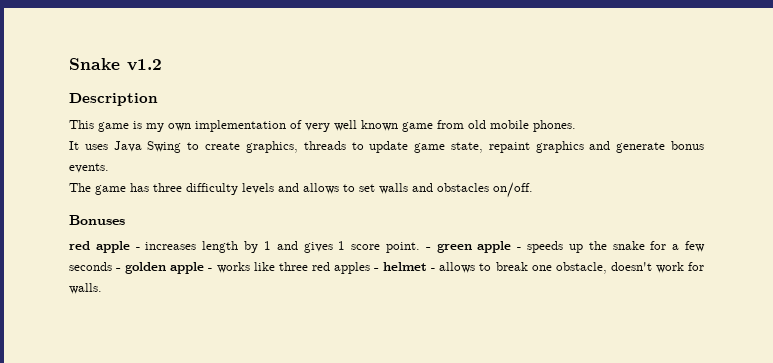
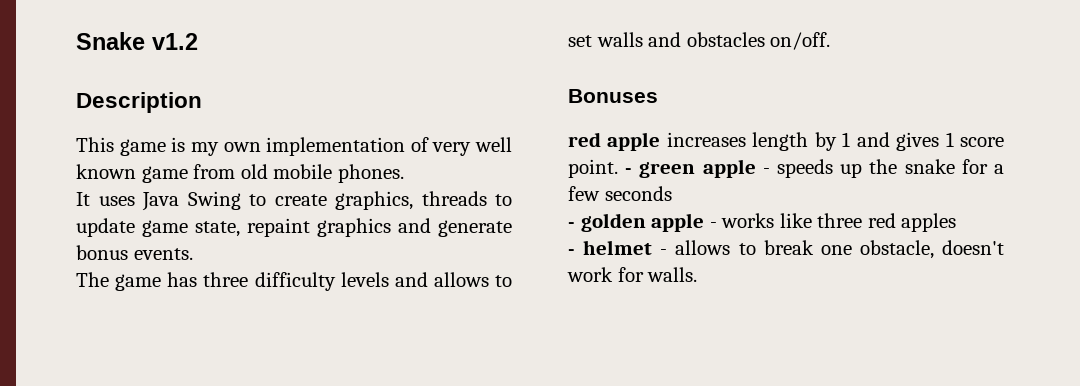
- red apple - increases length by 1 and gives 1 score point.
+ red apple increases length by 1 and gives 1 score point.
- - green apple - speeds up the snake for a few seconds - golden apple - works like three red apples - helmet - allows to break one obstacle, doesn't work for walls.
+ - green apple - speeds up the snake for a few seconds
+ - golden apple - works like three red apples
+ - helmet - allows to break one obstacle, doesn't work for walls.

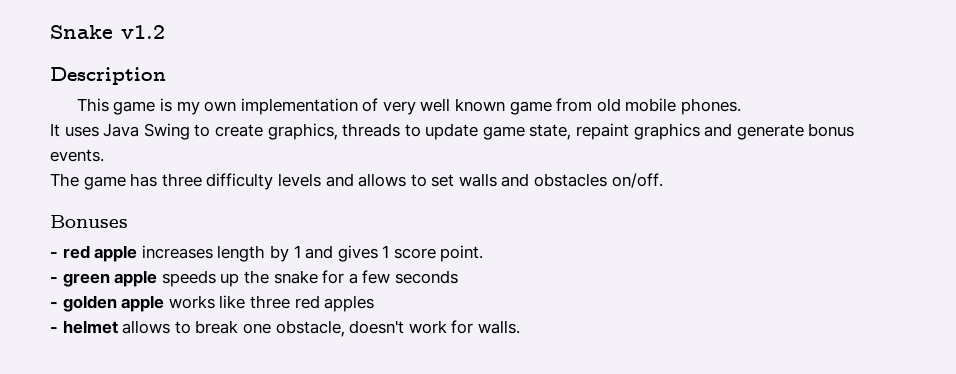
- red apple increases length by 1 and gives 1 score point. - green apple - speeds up the snake for a few seconds
+ - red apple increases length by 1 and gives 1 score point.
+ - green apple speeds up the snake for a few seconds
- - golden apple - works like three red apples
+ - golden apple works like three red apples
- - helmet - allows to break one obstacle, doesn't work for walls.
+ - helmet allows to break one obstacle, doesn't work for walls.

